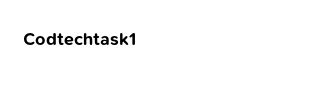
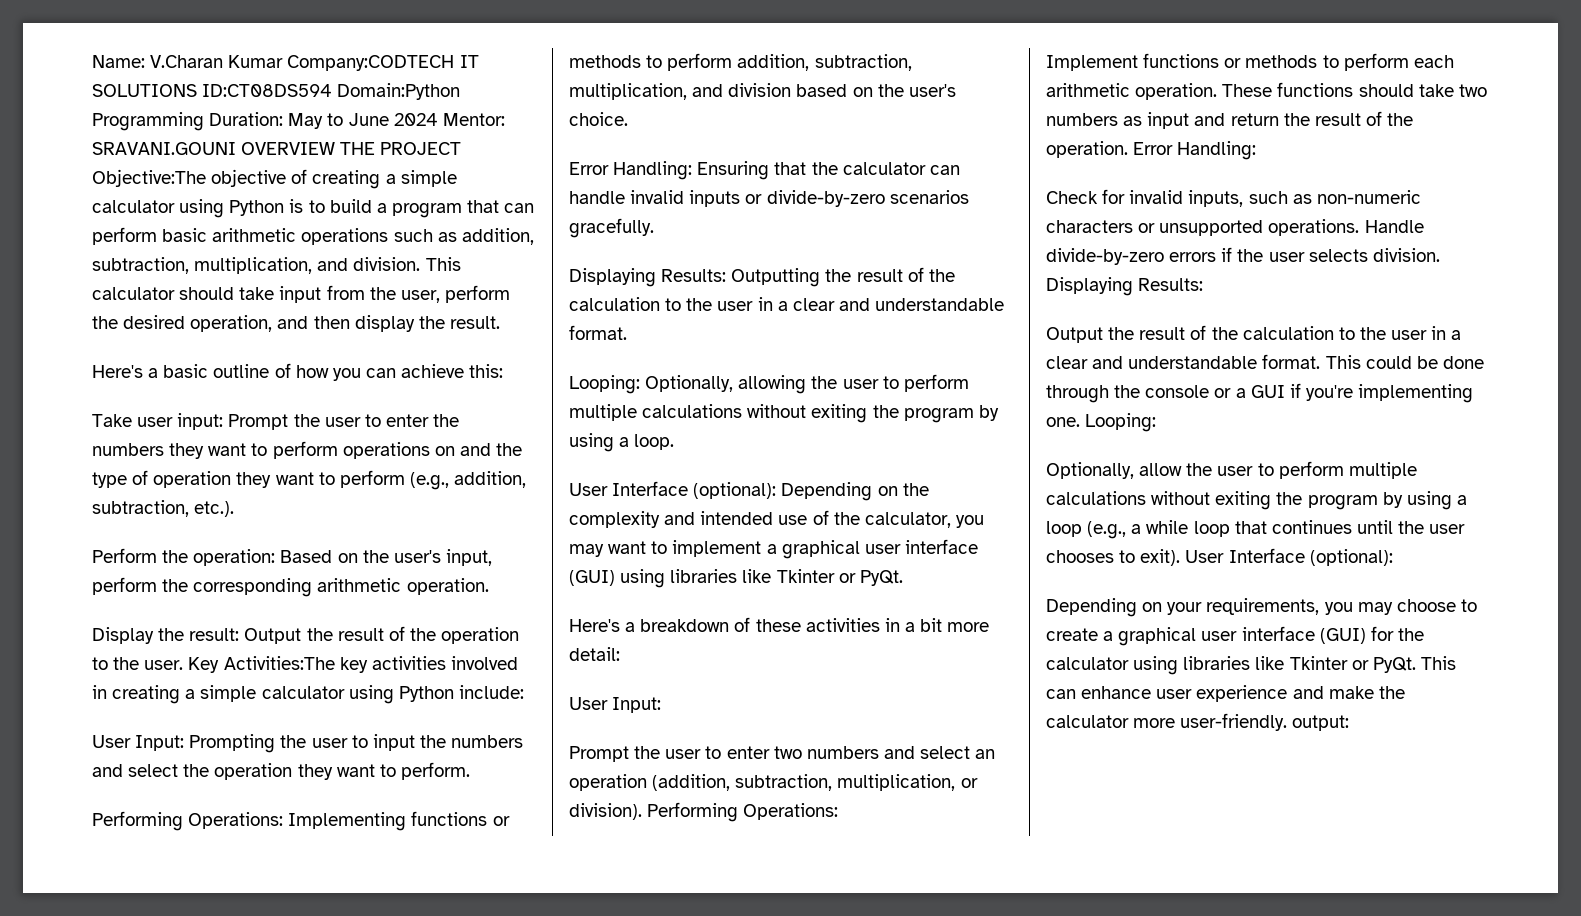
- Codtechtask1
+ Name: V.Charan Kumar Company:CODTECH IT SOLUTIONS ID:CT08DS594 Domain:Python Programming Duration: May to June 2024 Mentor: SRAVANI.GOUNI OVERVIEW THE PROJECT Objective:The objective of creating a simple calculator using Python is to build a program that can perform basic arithmetic operations such as addition, subtraction, multiplication, and division. This calculator should take input from the user, perform the desired operation, and then display the result.
+ Here's a basic outline of how you can achieve this:
+ Take user input: Prompt the user to enter the numbers they want to perform operations on and the type of operation they want to perform (e.g., addition, subtraction, etc.).
+ Perform the operation: Based on the user's input, perform the corresponding arithmetic operation.
+ Display the result: Output the result of the operation to the user. Key Activities:The key activities involved in creating a simple calculator using Python include:
+ User Input: Prompting the user to input the numbers and select the operation they want to perform.
+ Performing Operations: Implementing functions or methods to perform addition, subtraction, multiplication, and division based on the user's choice.
+ Error Handling: Ensuring that the calculator can handle invalid inputs or divide-by-zero scenarios gracefully.
+ Displaying Results: Outputting the result of the calculation to the user in a clear and understandable format.
+ Looping: Optionally, allowing the user to perform multiple calculations without exiting the program by using a loop.
+ User Interface (optional): Depending on the complexity and intended use of the calculator, you may want to implement a graphical user interface (GUI) using libraries like Tkinter or PyQt.
+ Here's a breakdown of these activities in a bit more detail:
+ User Input:
+ Prompt the user to enter two numbers and select an operation (addition, subtraction, multiplication, or division). Performing Operations:
+ Implement functions or methods to perform each arithmetic operation. These functions should take two numbers as input and return the result of the operation. Error Handling:
+ Check for invalid inputs, such as non-numeric characters or unsupported operations. Handle divide-by-zero errors if the user selects division. Displaying Results:
+ Output the result of the calculation to the user in a clear and understandable format. This could be done through the console or a GUI if you're implementing one. Looping:
+ Optionally, allow the user to perform multiple calculations without exiting the program by using a loop (e.g., a while loop that continues until the user chooses to exit). User Interface (optional):
+ Depending on your requirements, you may choose to create a graphical user interface (GUI) for the calculator using libraries like Tkinter or PyQt. This can enhance user experience and make the calculator more user-friendly. output:

